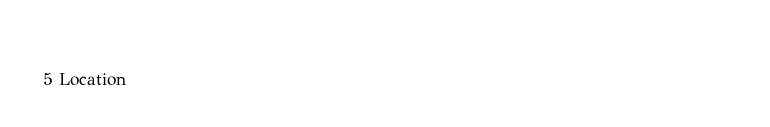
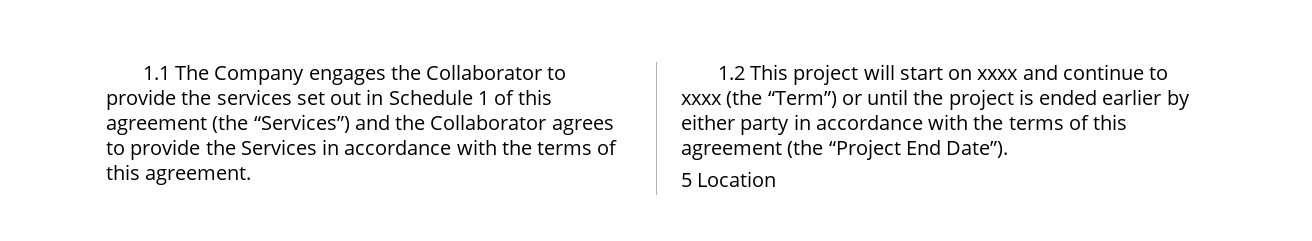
+ 1.1 The Company engages the Collaborator to provide the services set out in Schedule 1 of this agreement (the “Services”) and the Collaborator agrees to provide the Services in accordance with the terms of this agreement.
+ 1.2 This project will start on xxxx and continue to xxxx (the “Term”) or until the project is ended earlier by either party in accordance with the terms of this agreement (the “Project End Date”).

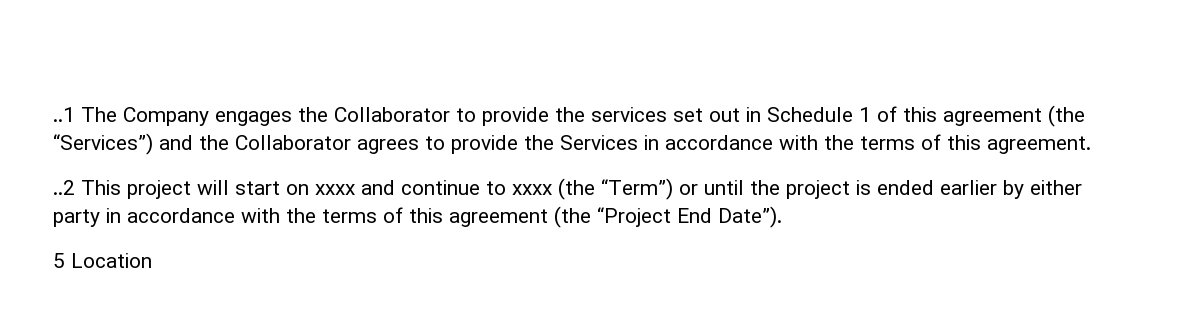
- 1.1 The Company engages the Collaborator to provide the services set out in Schedule 1 of this agreement (the “Services”) and the Collaborator agrees to provide the Services in accordance with the terms of this agreement.
+ ..1 The Company engages the Collaborator to provide the services set out in Schedule 1 of this agreement (the “Services”) and the Collaborator agrees to provide the Services in accordance with the terms of this agreement.
- 1.2 This project will start on xxxx and continue to xxxx (the “Term”) or until the project is ended earlier by either party in accordance with the terms of this agreement (the “Project End Date”).
+ ..2 This project will start on xxxx and continue to xxxx (the “Term”) or until the project is ended earlier by either party in accordance with the terms of this agreement (the “Project End Date”).

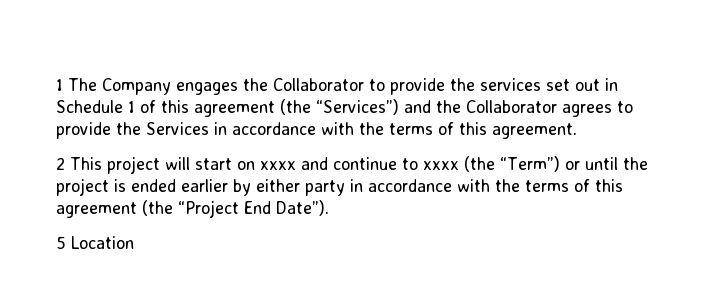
- ..1 The Company engages the Collaborator to provide the services set out in Schedule 1 of this agreement (the “Services”) and the Collaborator agrees to provide the Services in accordance with the terms of this agreement.
+ 1 The Company engages the Collaborator to provide the services set out in Schedule 1 of this agreement (the “Services”) and the Collaborator agrees to provide the Services in accordance with the terms of this agreement.
- ..2 This project will start on xxxx and continue to xxxx (the “Term”) or until the project is ended earlier by either party in accordance with the terms of this agreement (the “Project End Date”).
+ 2 This project will start on xxxx and continue to xxxx (the “Term”) or until the project is ended earlier by either party in accordance with the terms of this agreement (the “Project End Date”).

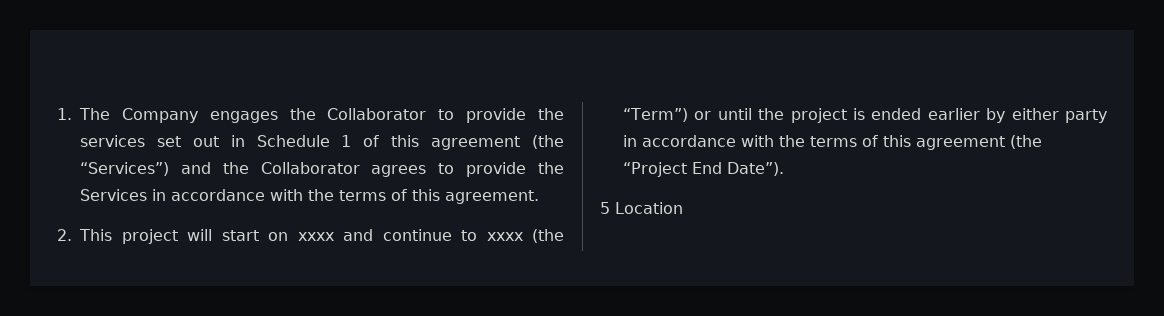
- 1 The Company engages the Collaborator to provide the services set out in Schedule 1 of this agreement (the “Services”) and the Collaborator agrees to provide the Services in accordance with the terms of this agreement.
+ 1. The Company engages the Collaborator to provide the services set out in Schedule 1 of this agreement (the “Services”) and the Collaborator agrees to provide the Services in accordance with the terms of this agreement.
- 2 This project will start on xxxx and continue to xxxx (the “Term”) or until the project is ended earlier by either party in accordance with the terms of this agreement (the “Project End Date”).
+ 2. This project will start on xxxx and continue to xxxx (the “Term”) or until the project is ended earlier by either party in accordance with the terms of this agreement (the “Project End Date”).

